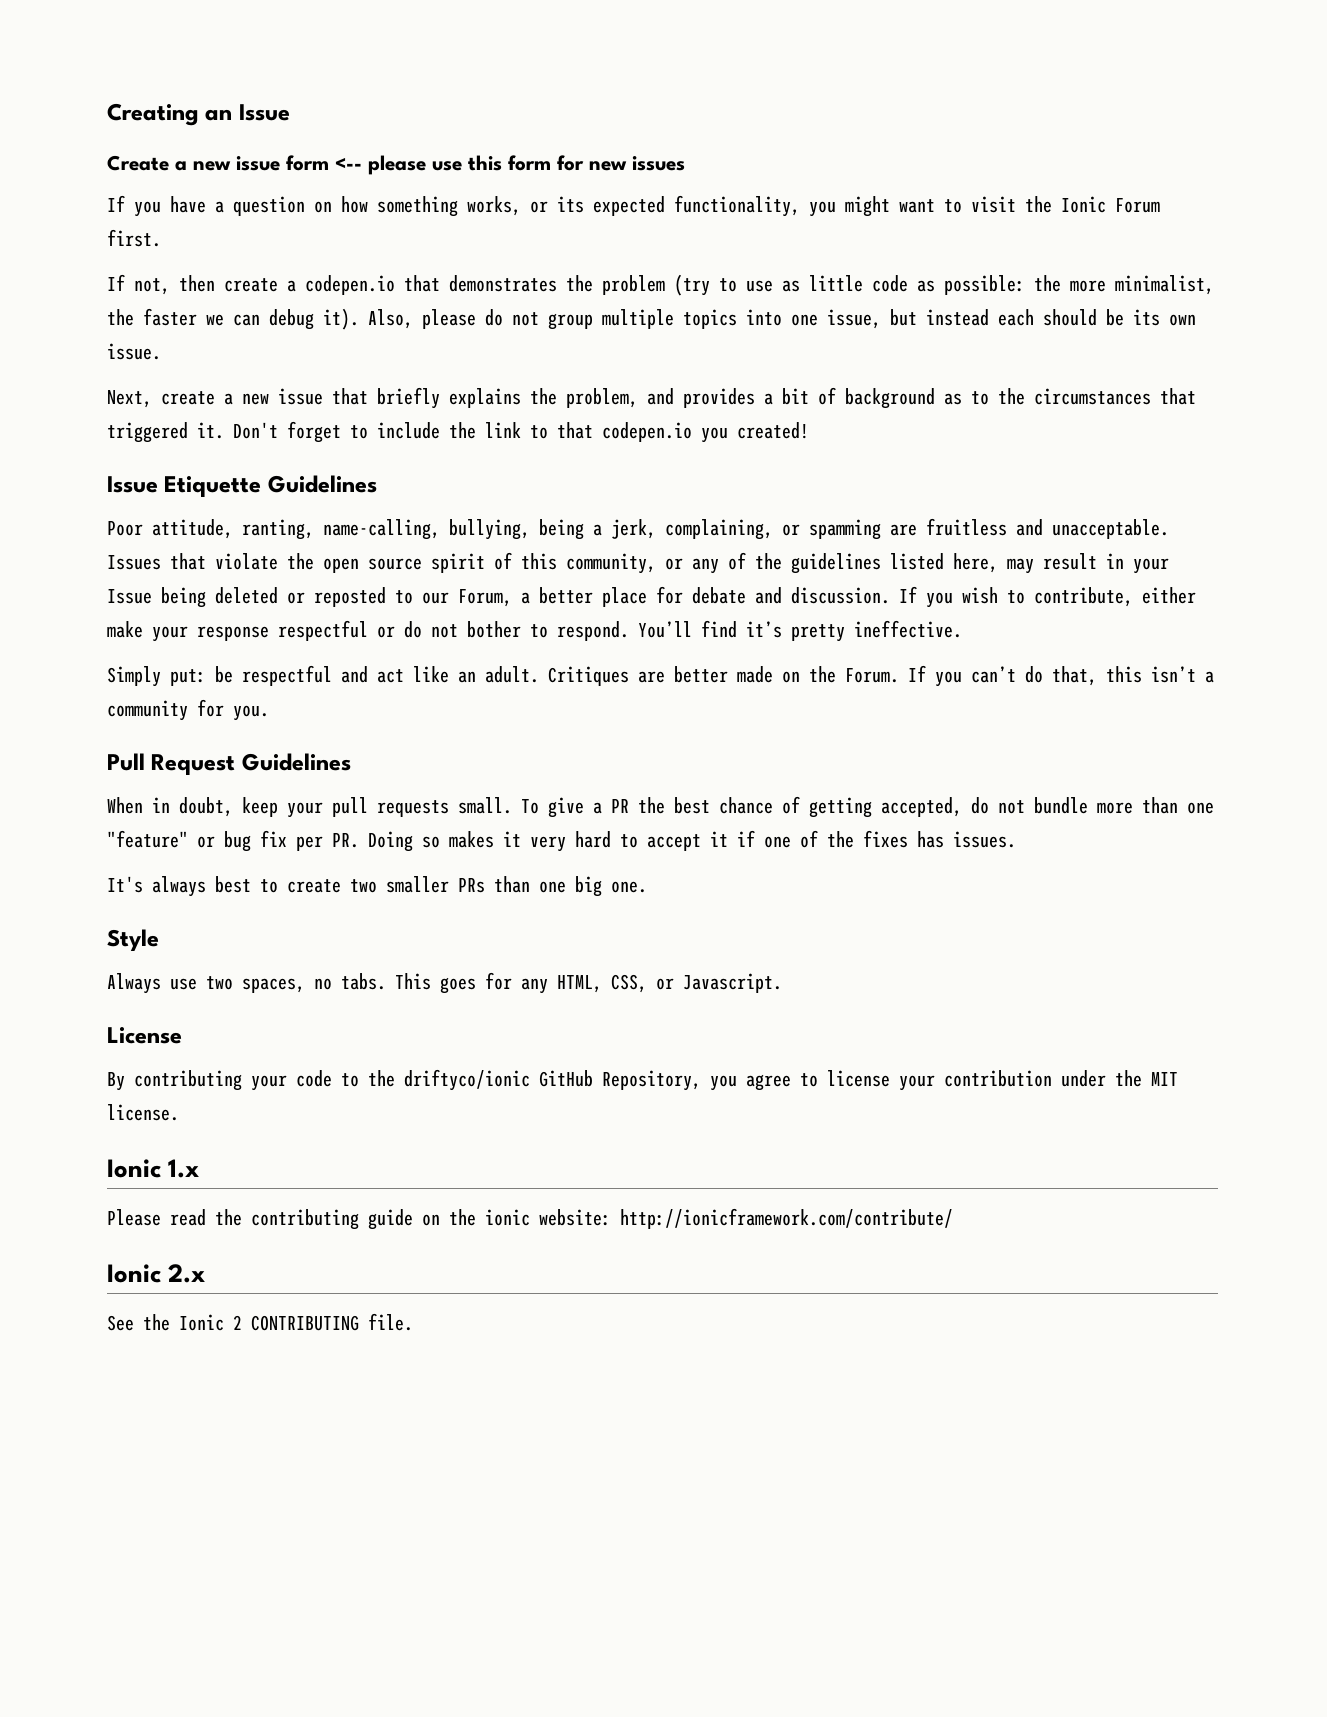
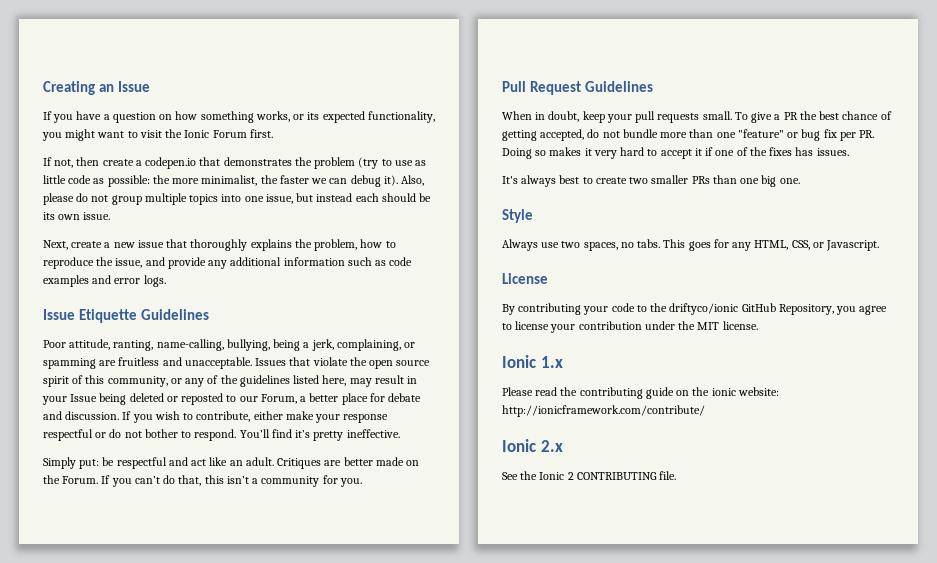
- Create a new issue form <-- please use this form for new issues
- Next, create a new issue that briefly explains the problem, and provides a bit of background as to the circumstances that triggered it. Don't forget to include the link to that codepen.io you created!
+ Next, create a new issue that thoroughly explains the problem, how to reproduce the issue, and provide any additional information such as code examples and error logs.

